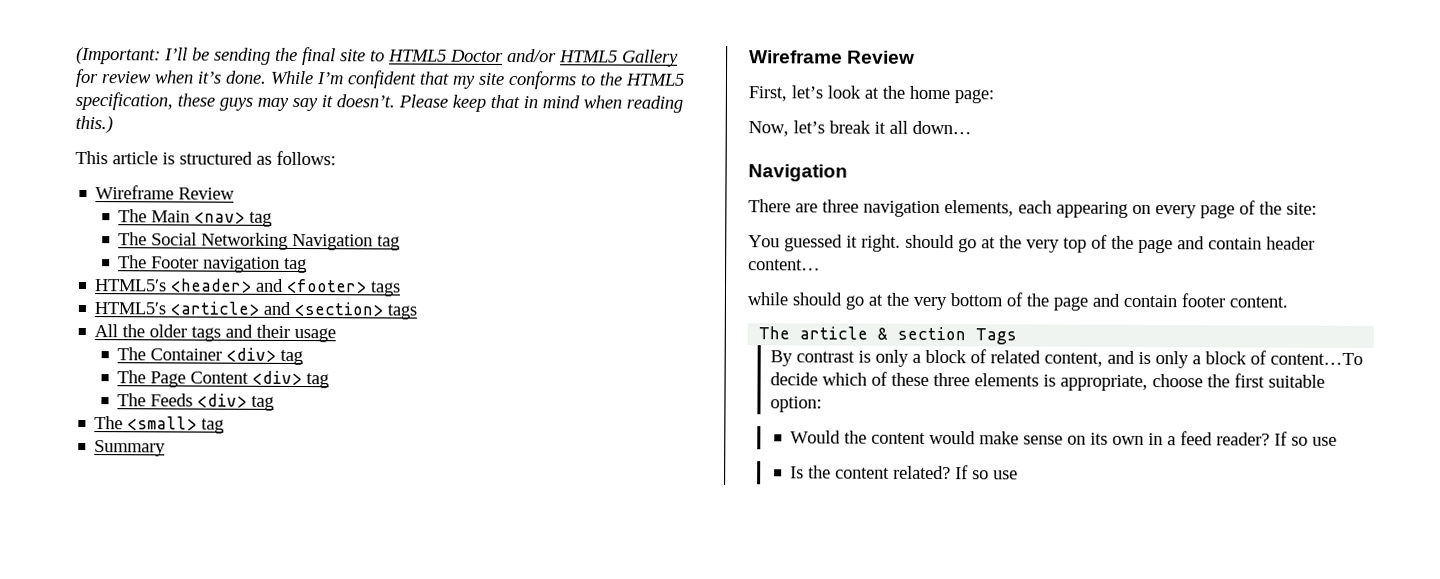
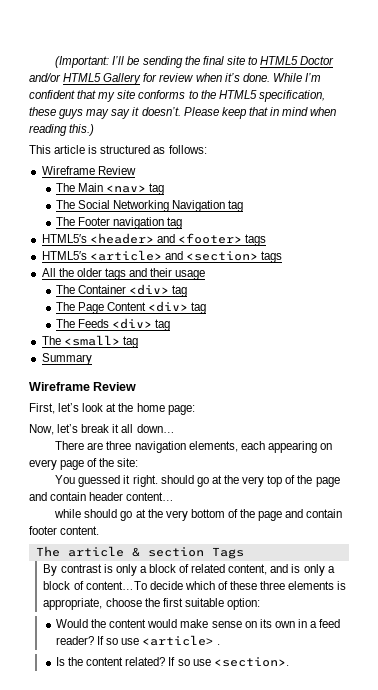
  Now, let’s break it all down…
- Navigation
- Would the content would make sense on its own in a feed reader? If so use
+ Would the content would make sense on its own in a feed reader? If so use <article> .
- Is the content related? If so use
+ Is the content related? If so use <section>.

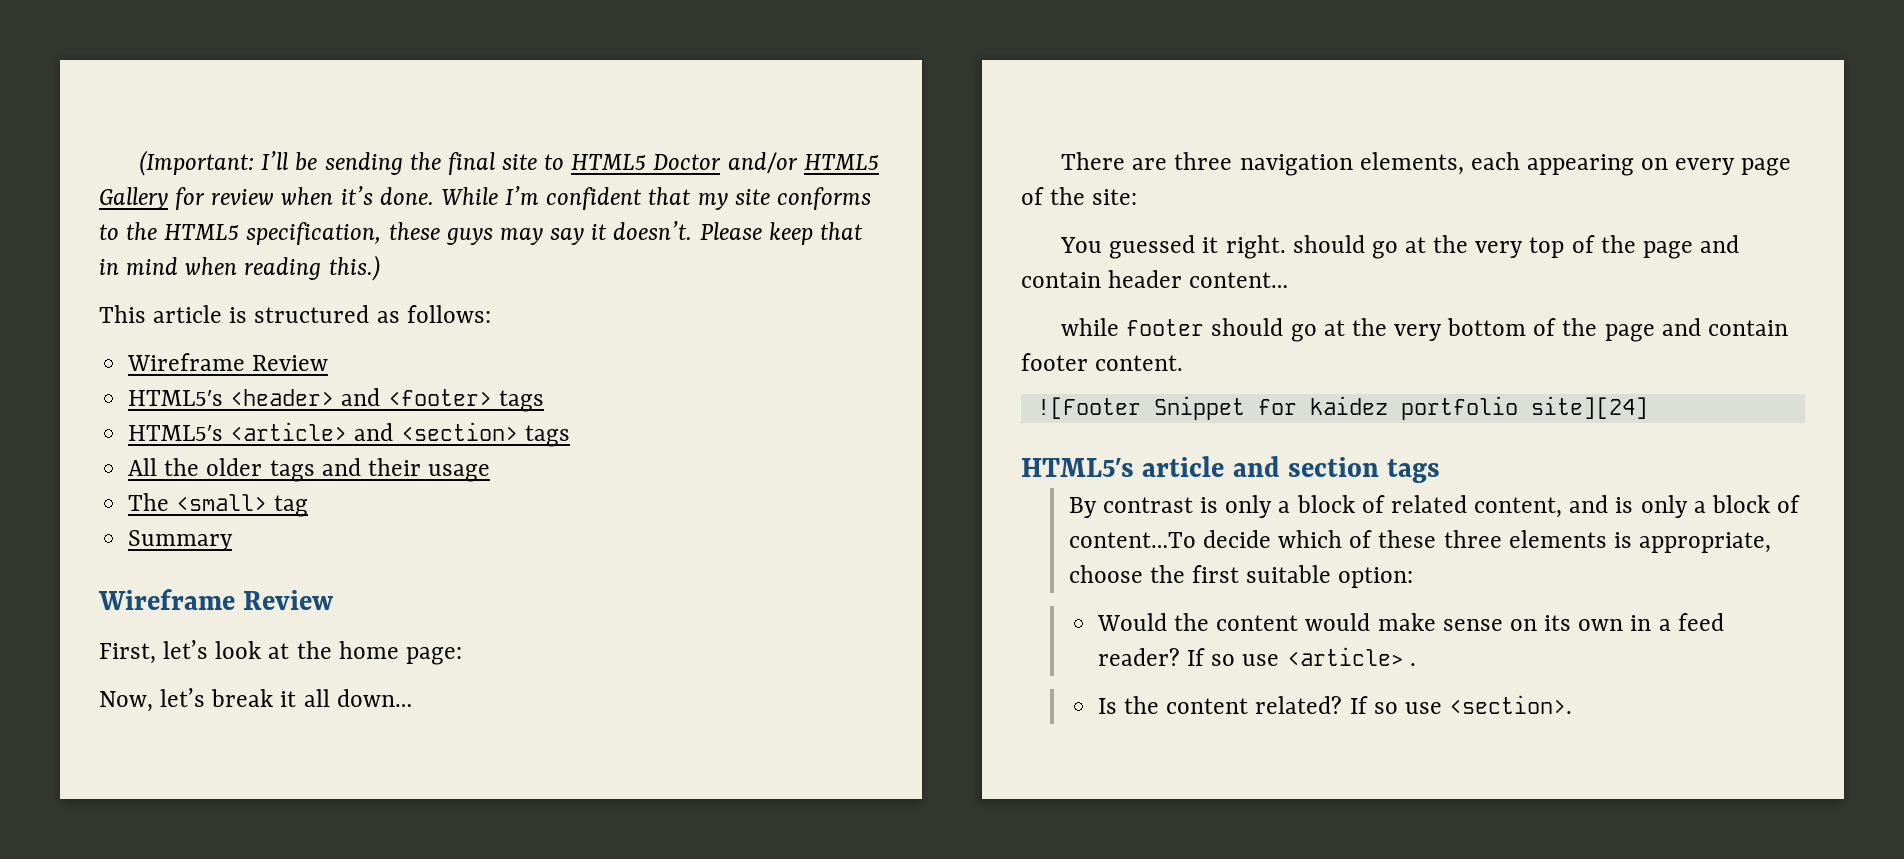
- The Main <nav> tag
- The Social Networking Navigation tag
- The Footer navigation tag
- The Container <div> tag
- The Page Content <div> tag
- The Feeds <div> tag
- while should go at the very bottom of the page and contain footer content.
+ while footer should go at the very bottom of the page and contain footer content.
- The article & section Tags
+ ![Footer Snippet for kaidez portfolio site][24]
+ HTML5′s article and section tags

